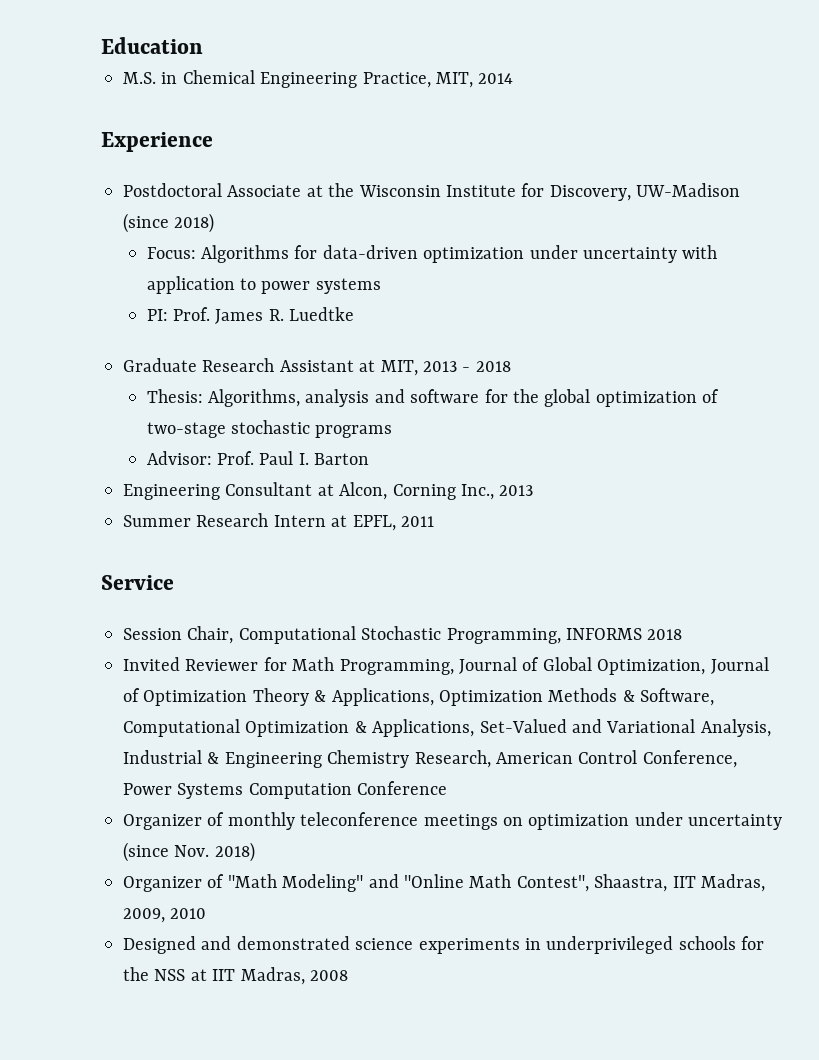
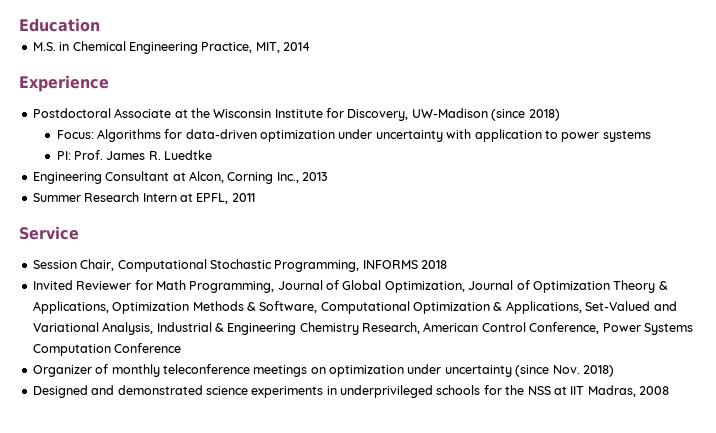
- Graduate Research Assistant at MIT, 2013 - 2018
- Thesis: Algorithms, analysis and software for the global optimization of two-stage stochastic programs
- Advisor: Prof. Paul I. Barton
- Organizer of "Math Modeling" and "Online Math Contest", Shaastra, IIT Madras, 2009, 2010

